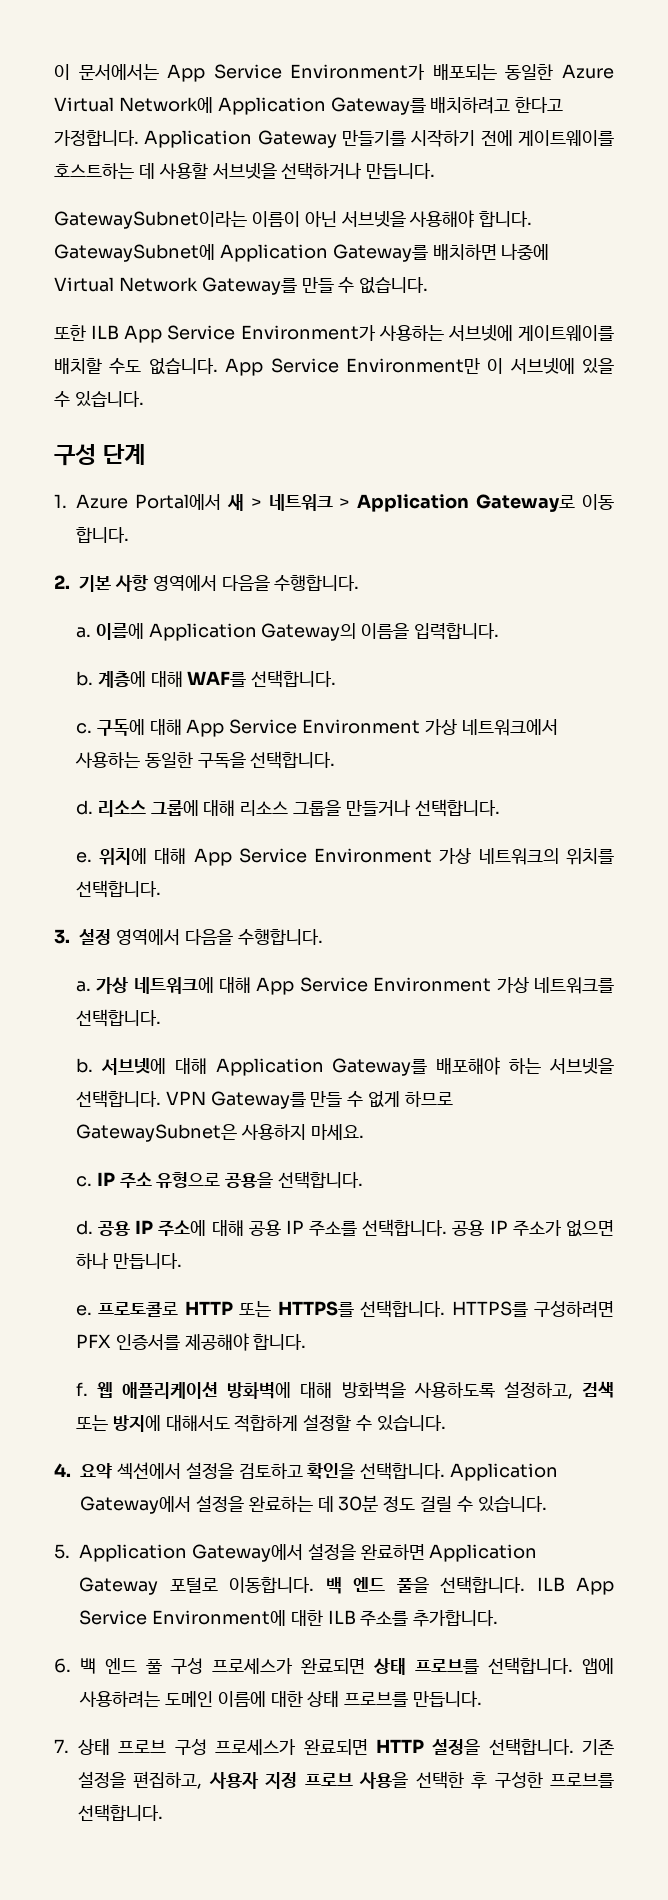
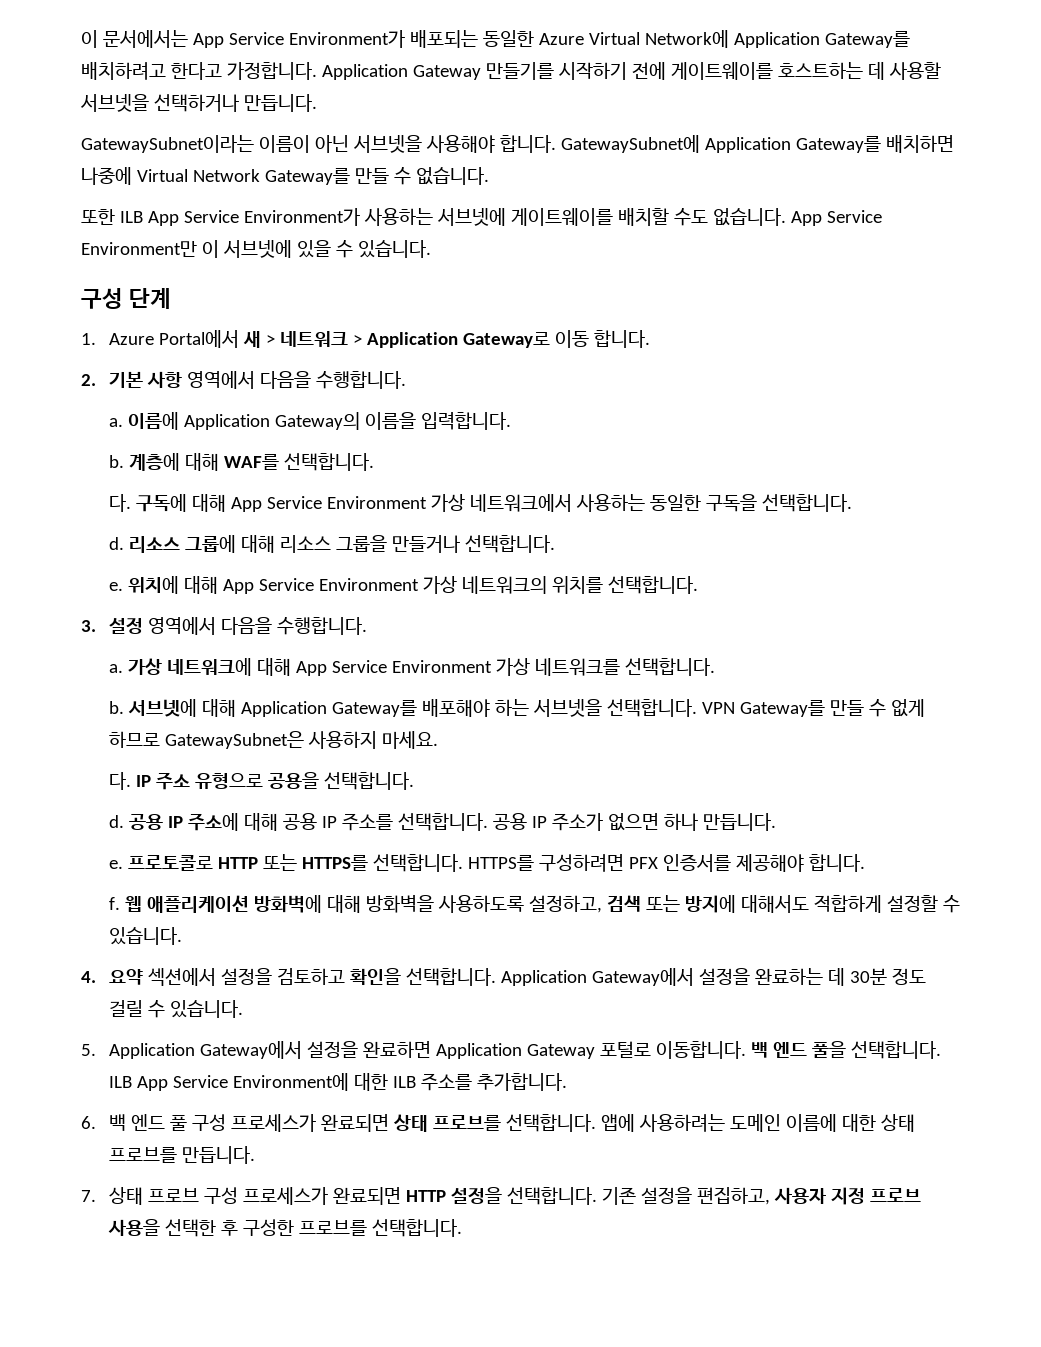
  계층에 대해 WAF를 선택합니다.
- c.
+ 다.
  VPN Gateway를 만들 수 없게 하므로 GatewaySubnet은 사용하지 마세요.
- c.
+ 다.

